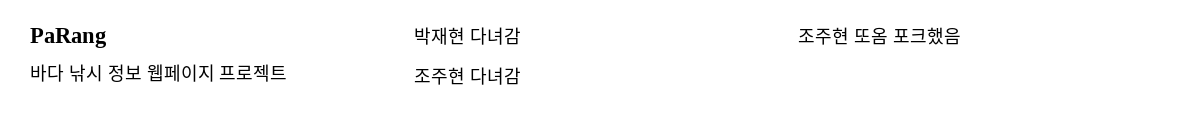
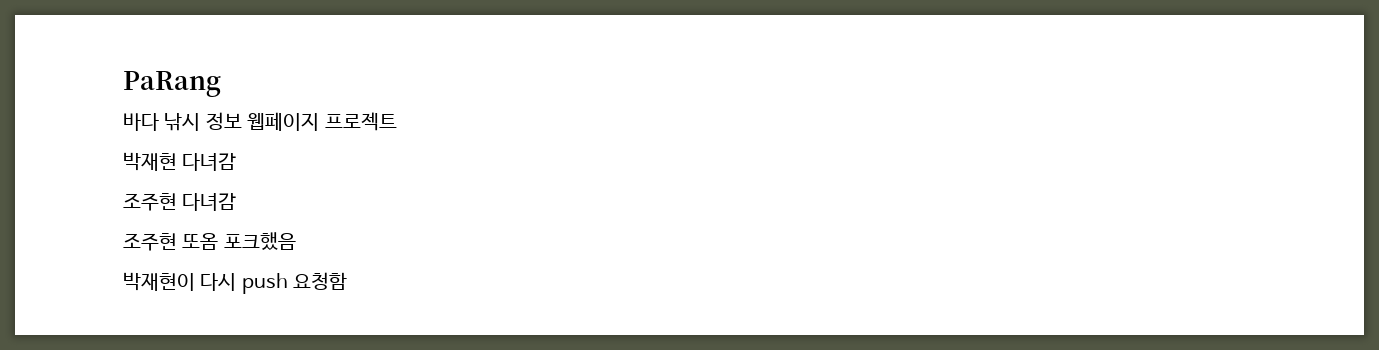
+ 박재현이 다시 push 요청함

